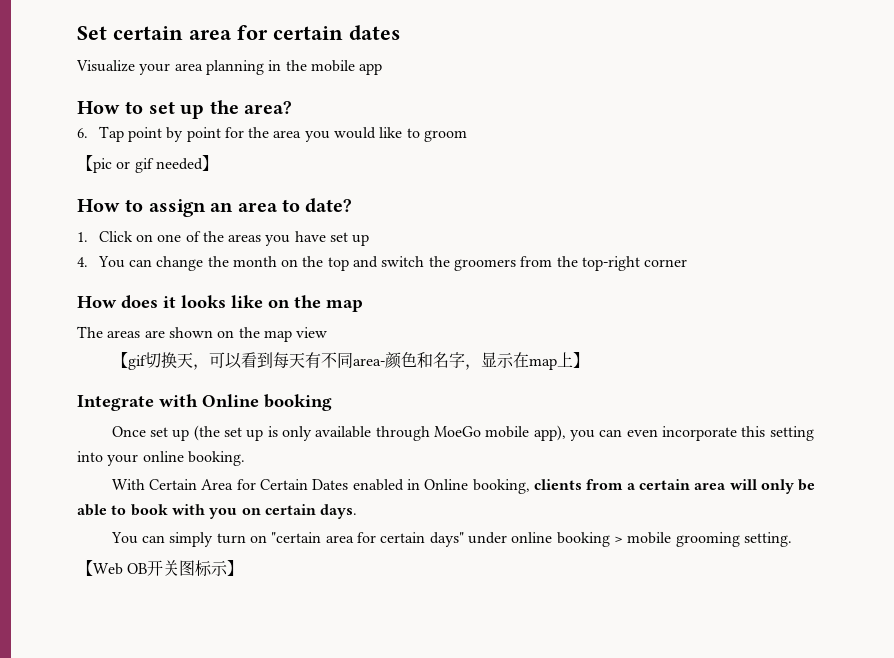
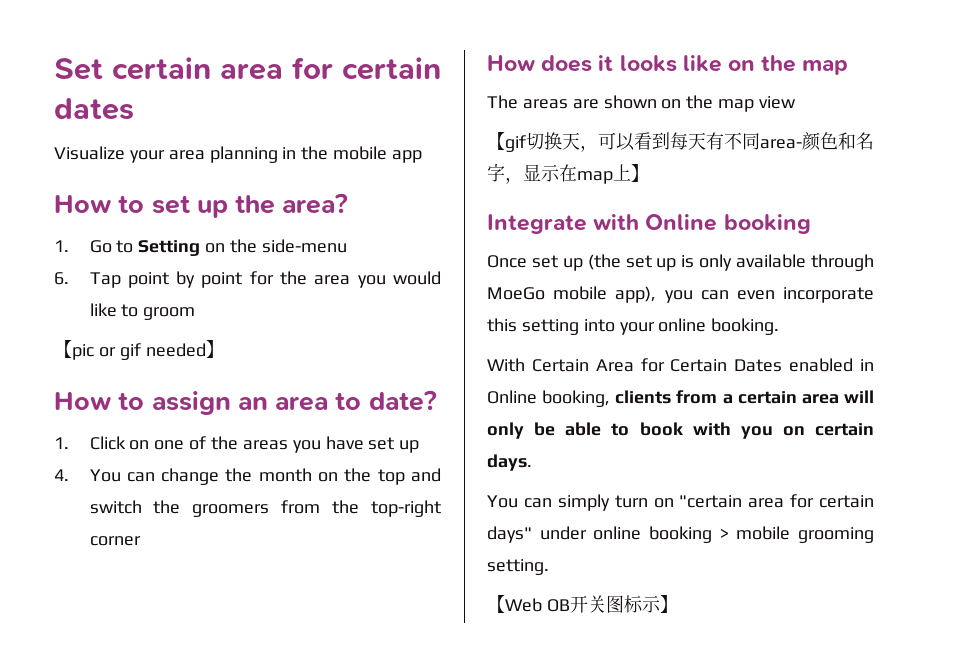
+ 1. Go to Setting on the side-menu

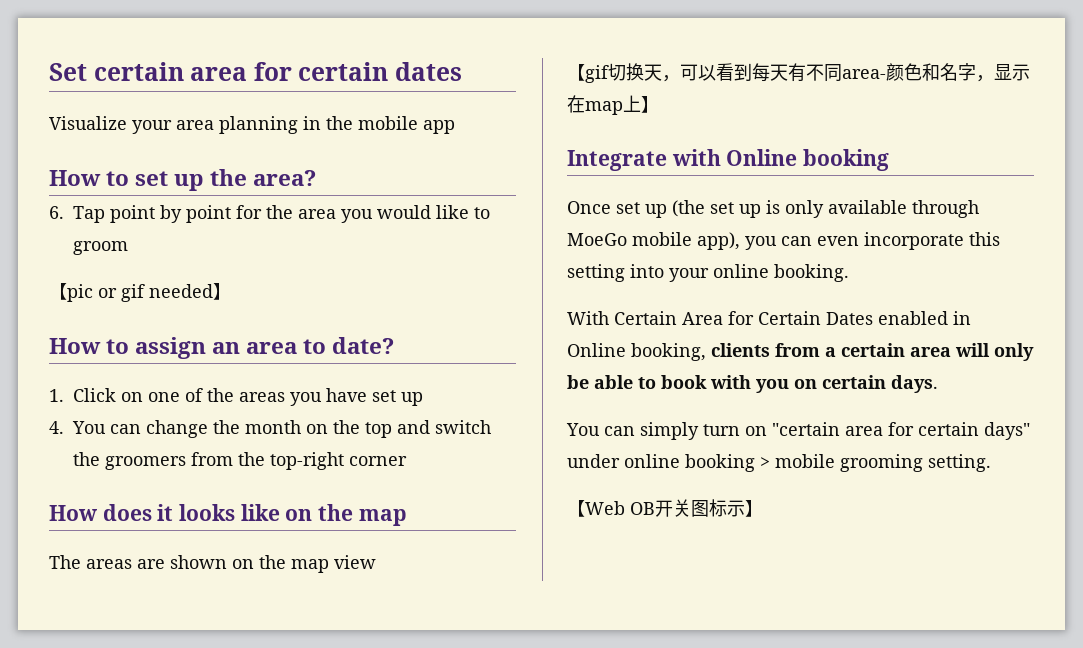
- 1. Go to Setting on the side-menu

